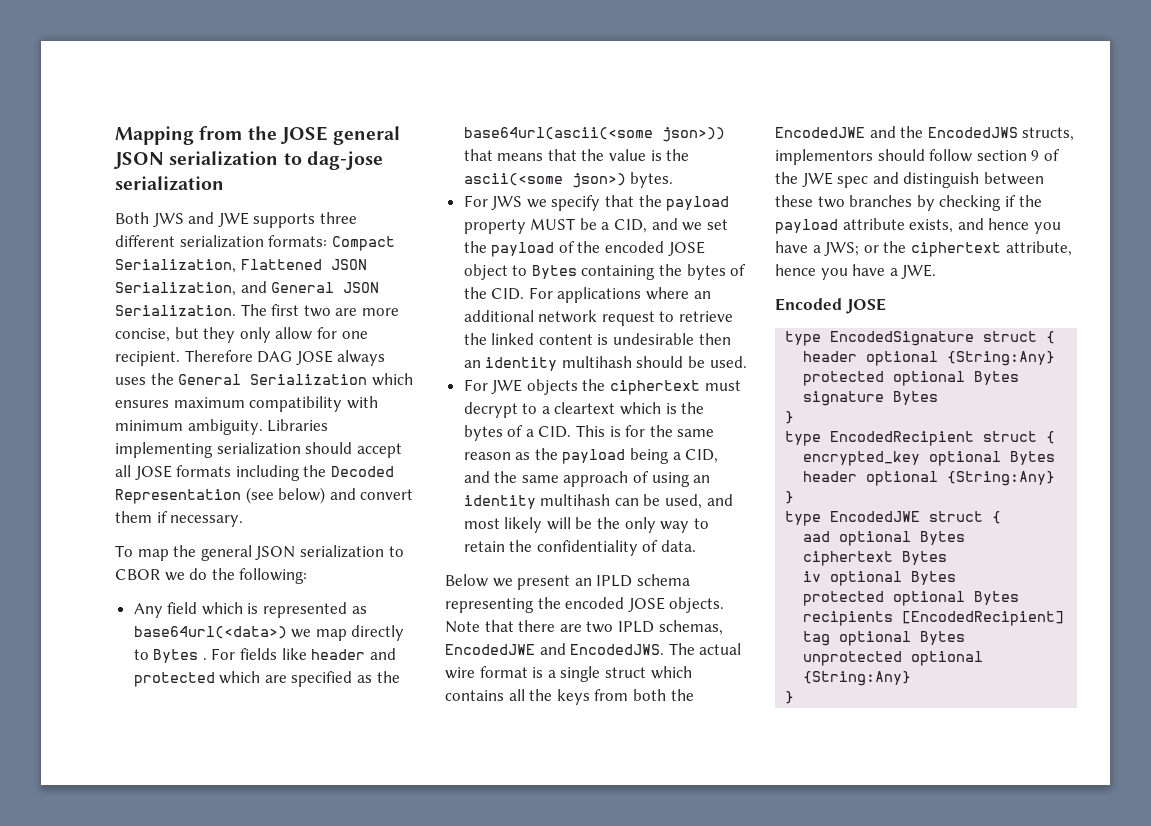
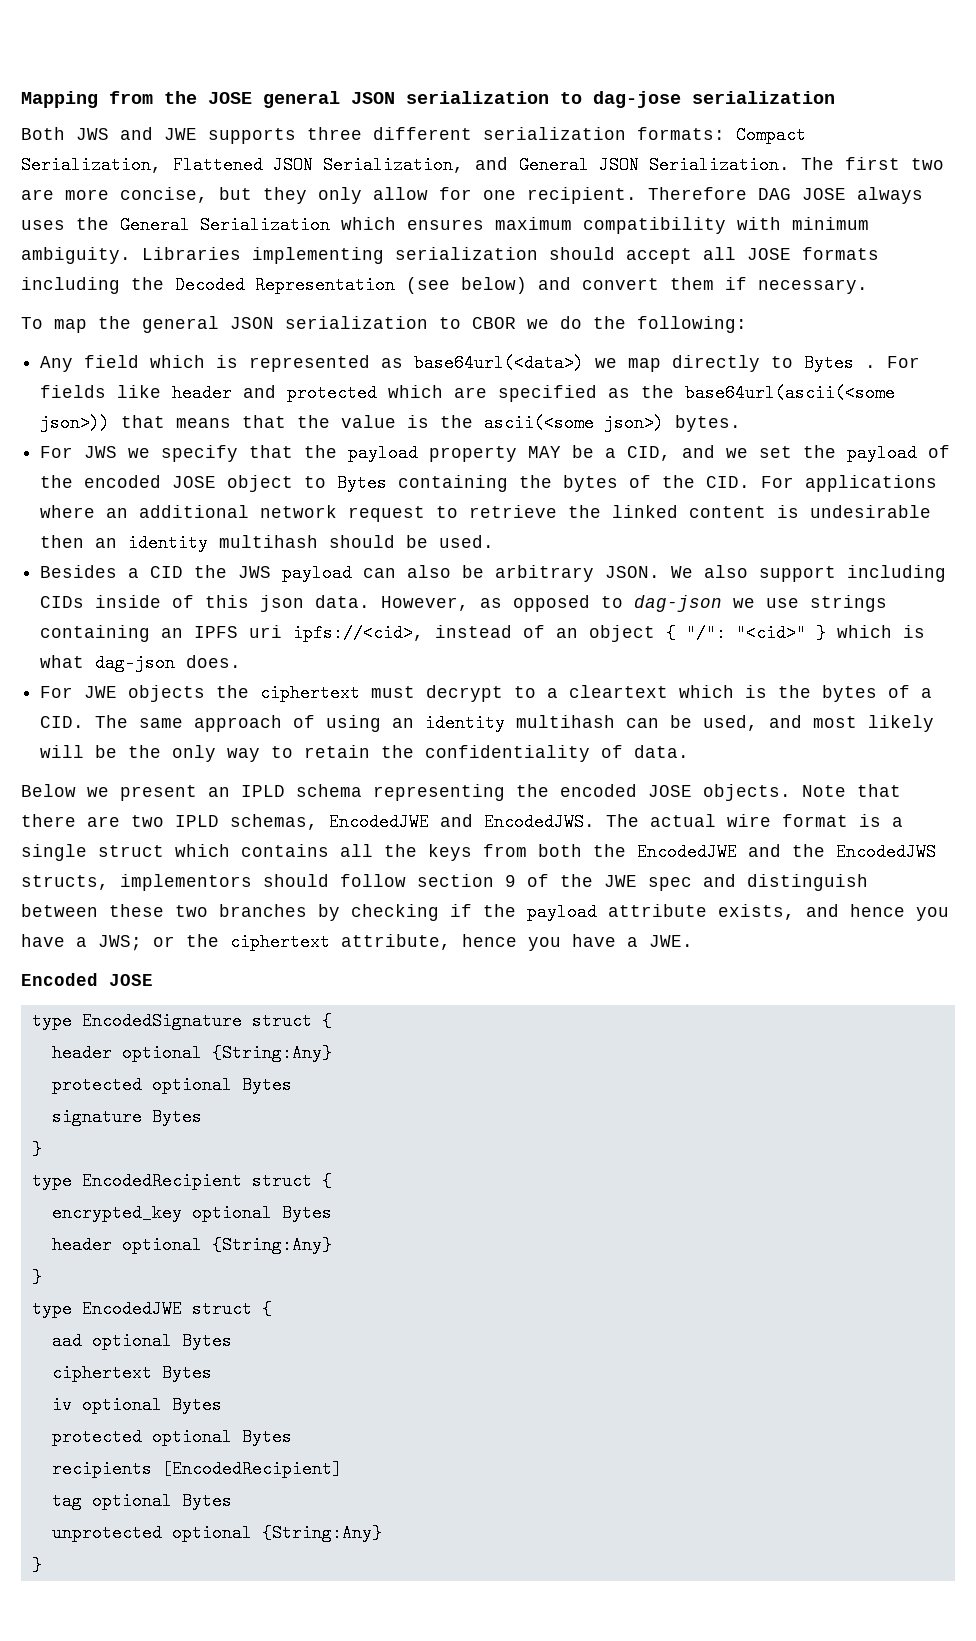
- For JWS we specify that the payload property MUST be a CID, and we set the payload of the encoded JOSE object to Bytes containing the bytes of the CID. For applications where an additional network request to retrieve the linked content is undesirable then an identity multihash should be used.
+ For JWS we specify that the payload property MAY be a CID, and we set the payload of the encoded JOSE object to Bytes containing the bytes of the CID. For applications where an additional network request to retrieve the linked content is undesirable then an identity multihash should be used.
+ Besides a CID the JWS payload can also be arbitrary JSON. We also support including CIDs inside of this json data. However, as opposed to dag-json we use strings containing an IPFS uri ipfs://<cid>, instead of an object { "/": "<cid>" } which is what dag-json does.
- For JWE objects the ciphertext must decrypt to a cleartext which is the bytes of a CID. This is for the same reason as the payload being a CID, and the same approach of using an identity multihash can be used, and most likely will be the only way to retain the confidentiality of data.
+ For JWE objects the ciphertext must decrypt to a cleartext which is the bytes of a CID. The same approach of using an identity multihash can be used, and most likely will be the only way to retain the confidentiality of data.

